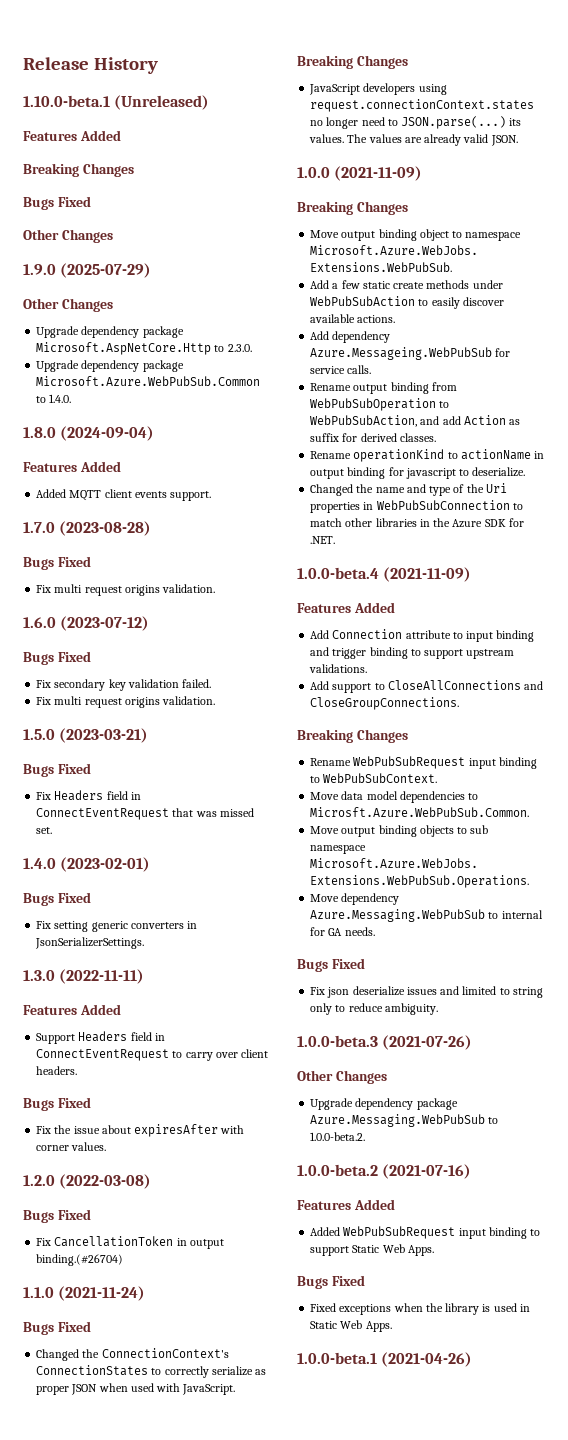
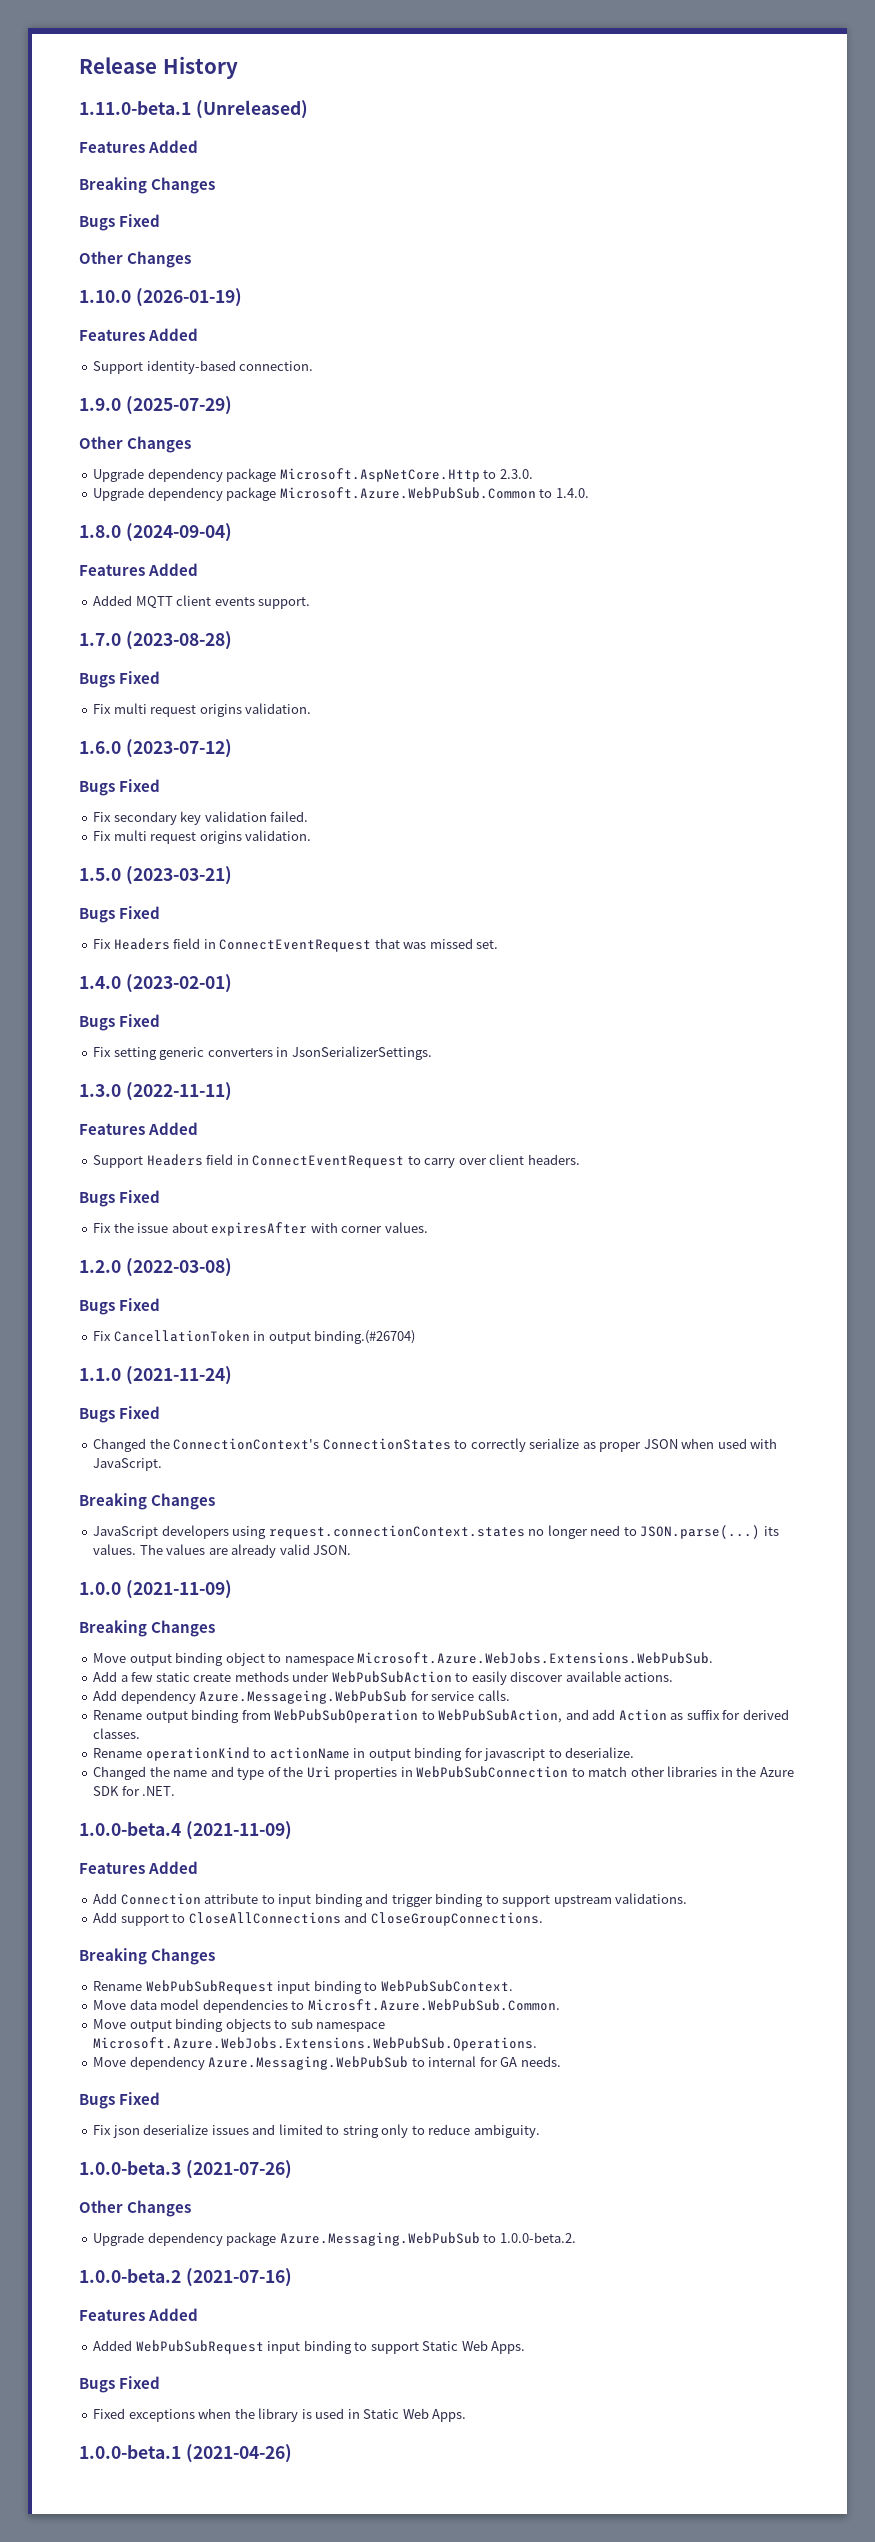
- 1.10.0-beta.1 (Unreleased)
+ 1.11.0-beta.1 (Unreleased)
+ 1.10.0 (2026-01-19)
+ Features Added
+ Support identity-based connection.

